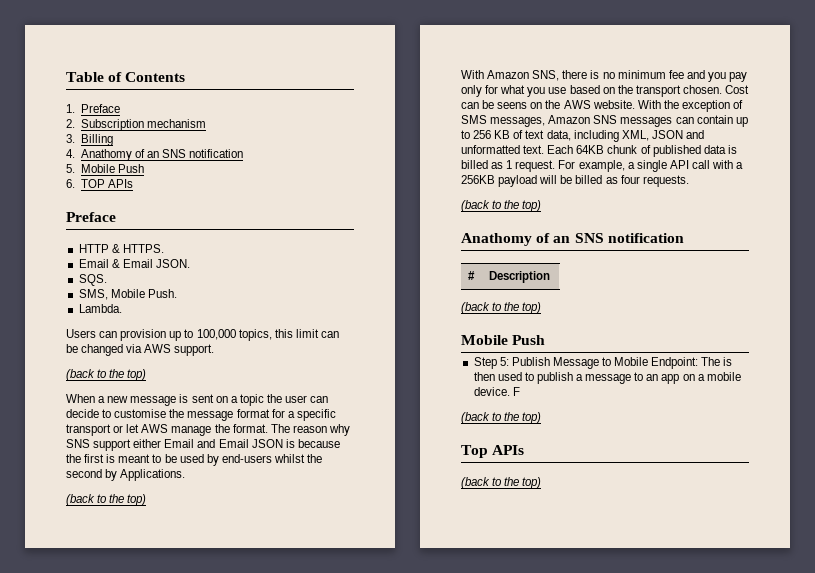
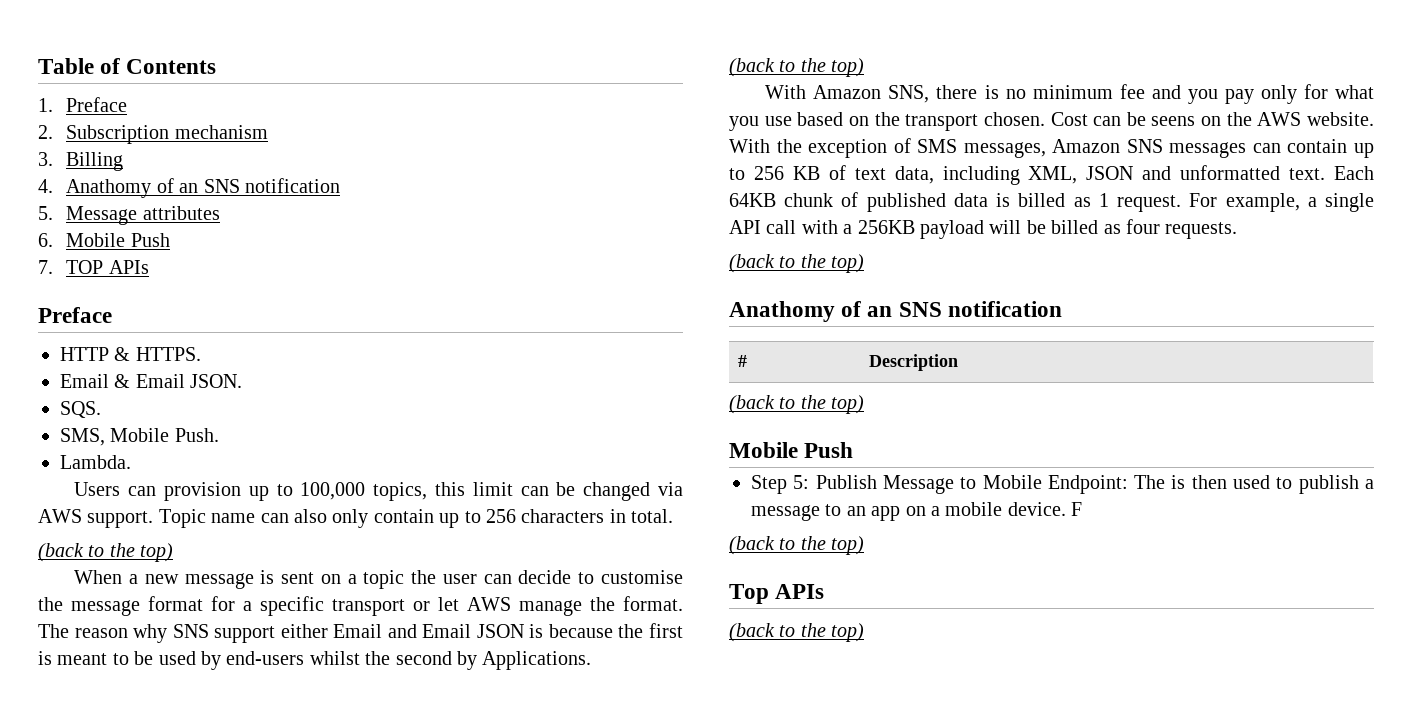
- 5. Mobile Push
- 6. TOP APIs
+ 5. Message attributes
+ 6. Mobile Push
+ 7. TOP APIs
+ Topic name can also only contain up to 256 characters in total.

